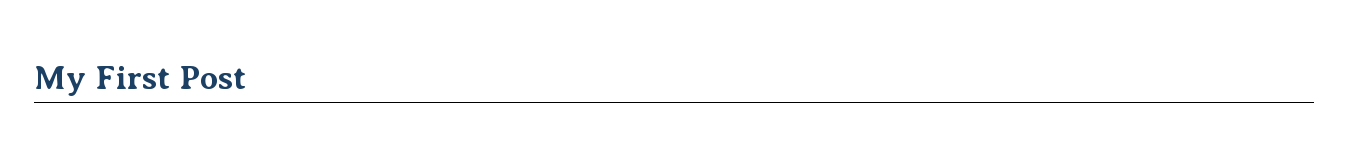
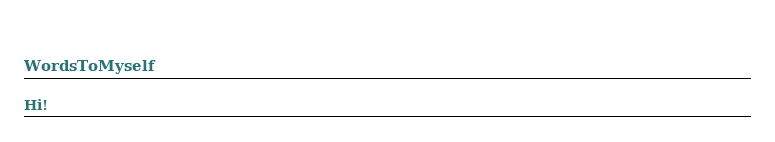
- My First Post
+ WordsToMyself
+ Hi!

